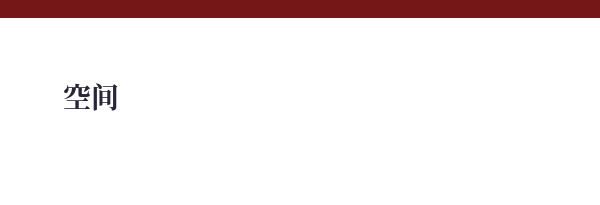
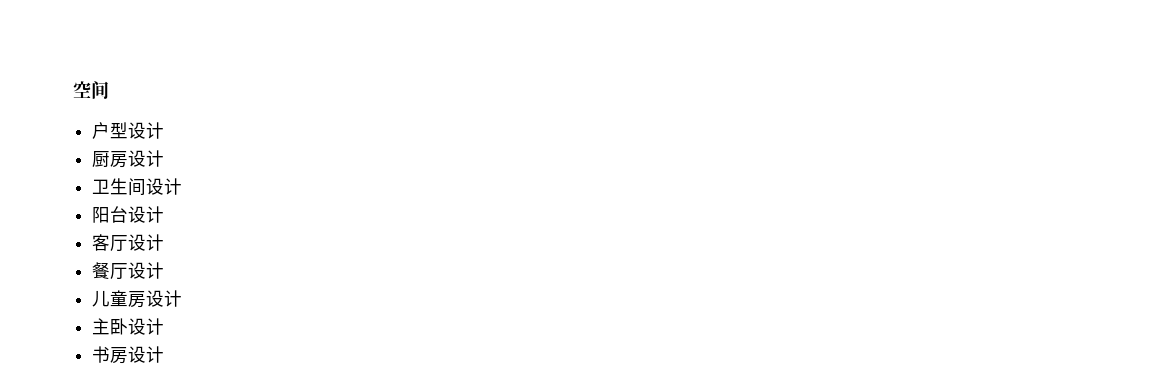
+ 户型设计
+ 厨房设计
+ 卫生间设计
+ 阳台设计
+ 客厅设计
+ 餐厅设计
+ 儿童房设计
+ 主卧设计
+ 书房设计

